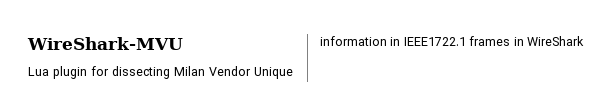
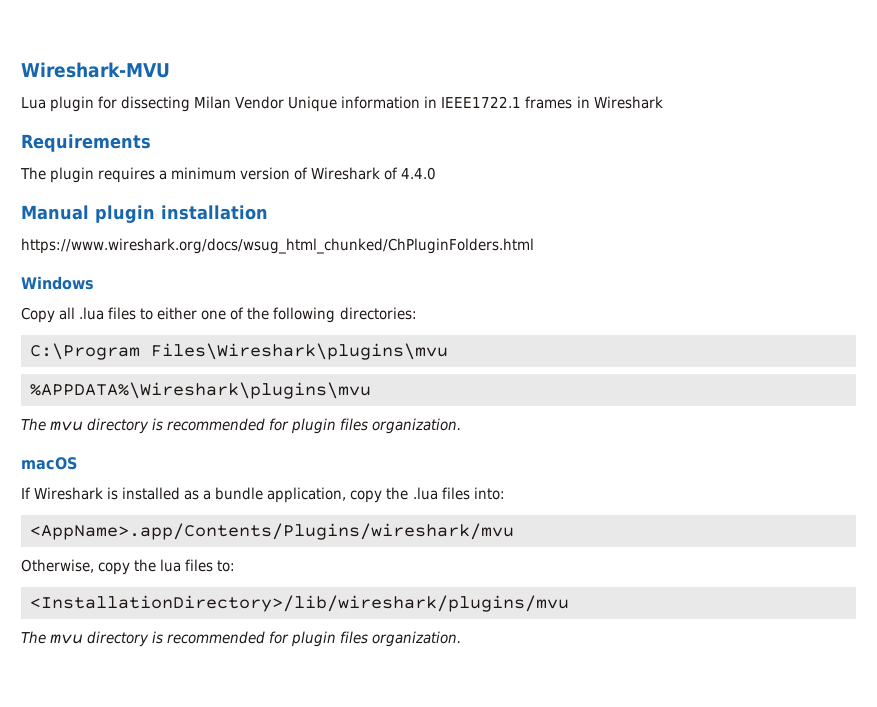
- WireShark-MVU
+ Wireshark-MVU
- Lua plugin for dissecting Milan Vendor Unique information in IEEE1722.1 frames in WireShark
+ Lua plugin for dissecting Milan Vendor Unique information in IEEE1722.1 frames in Wireshark
+ Requirements
+ The plugin requires a minimum version of Wireshark of 4.4.0
+ Manual plugin installation
+ https://www.wireshark.org/docs/wsug_html_chunked/ChPluginFolders.html
+ Windows
+ Copy all .lua files to either one of the following directories:
+ C:\Program Files\Wireshark\plugins\mvu
+ %APPDATA%\Wireshark\plugins\mvu
+ The mvu directory is recommended for plugin files organization.
+ macOS
+ If Wireshark is installed as a bundle application, copy the .lua files into:
+ <AppName>.app/Contents/Plugins/wireshark/mvu
+ Otherwise, copy the lua files to:
+ <InstallationDirectory>/lib/wireshark/plugins/mvu
+ The mvu directory is recommended for plugin files organization.

